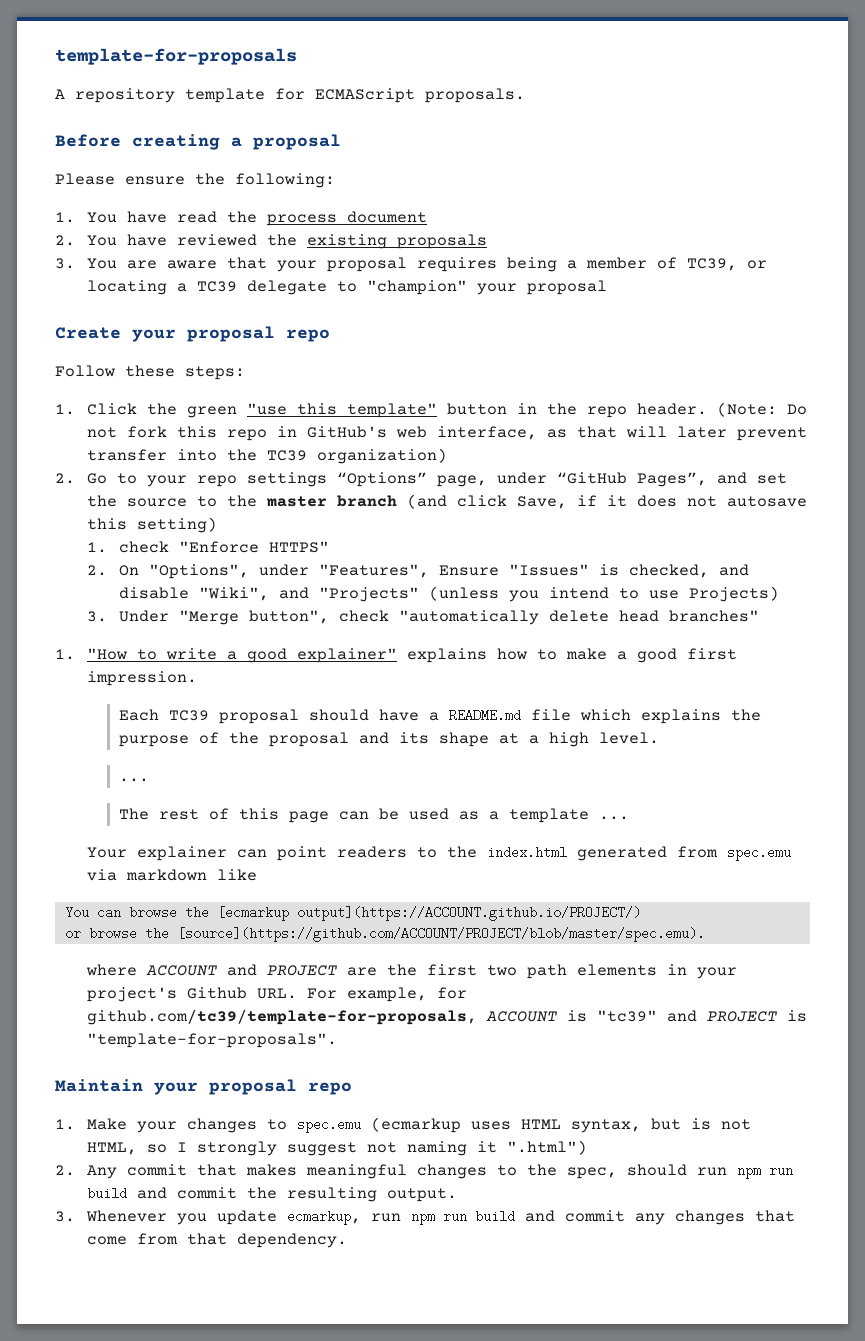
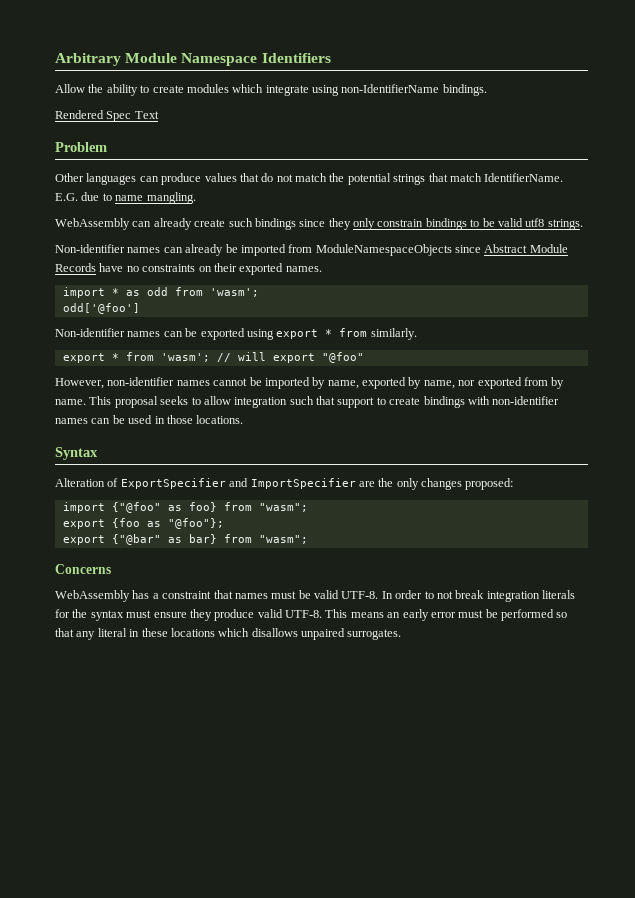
- template-for-proposals
- A repository template for ECMAScript proposals.
- Before creating a proposal
- Please ensure the following:
- 1. You have read the process document
- 2. You have reviewed the existing proposals
- 3. You are aware that your proposal requires being a member of TC39, or locating a TC39 delegate to "champion" your proposal
- Create your proposal repo
- Follow these steps:
- 1. Click the green "use this template" button in the repo header. (Note: Do not fork this repo in GitHub's web interface, as that will later prevent transfer into the TC39 organization)
- 2. Go to your repo settings “Options” page, under “GitHub Pages”, and set the source to the master branch (and click Save, if it does not autosave this setting)
- 1. check "Enforce HTTPS"
- 2. On "Options", under "Features", Ensure "Issues" is checked, and disable "Wiki", and "Projects" (unless you intend to use Projects)
- 3. Under "Merge button", check "automatically delete head branches"
- 1. "How to write a good explainer" explains how to make a good first impression.
- Each TC39 proposal should have a README.md file which explains the purpose of the proposal and its shape at a high level.
- ...
- The rest of this page can be used as a template ...
- Your explainer can point readers to the index.html generated from spec.emu via markdown like
- You can browse the [ecmarkup output](https://ACCOUNT.github.io/PROJECT/)
- or browse the [source](https://github.com/ACCOUNT/PROJECT/blob/master/spec.emu).
- where ACCOUNT and PROJECT are the first two path elements in your project's Github URL. For example, for github.com/tc39/template-for-proposals, ACCOUNT is "tc39" and PROJECT is "template-for-proposals".
- Maintain your proposal repo
- 1. Make your changes to spec.emu (ecmarkup uses HTML syntax, but is not HTML, so I strongly suggest not naming it ".html")
- 2. Any commit that makes meaningful changes to the spec, should run npm run build and commit the resulting output.
- 3. Whenever you update ecmarkup, run npm run build and commit any changes that come from that dependency.
+ Arbitrary Module Namespace Identifiers
+ Allow the ability to create modules which integrate using non-IdentifierName bindings.
+ Rendered Spec Text
+ Problem
+ Other languages can produce values that do not match the potential strings that match IdentifierName. E.G. due to name mangling.
+ WebAssembly can already create such bindings since they only constrain bindings to be valid utf8 strings.
+ Non-identifier names can already be imported from ModuleNamespaceObjects since Abstract Module Records have no constraints on their exported names.
+ import * as odd from 'wasm';
+ odd['@foo']
+ Non-identifier names can be exported using export * from similarly.
+ export * from 'wasm'; // will export "@foo"
+ However, non-identifier names cannot be imported by name, exported by name, nor exported from by name. This proposal seeks to allow integration such that support to create bindings with non-identifier names can be used in those locations.
+ Syntax
+ Alteration of ExportSpecifier and ImportSpecifier are the only changes proposed:
+ import {"@foo" as foo} from "wasm";
+ export {foo as "@foo"};
+ export {"@bar" as bar} from "wasm";
+ Concerns
+ WebAssembly has a constraint that names must be valid UTF-8. In order to not break integration literals for the syntax must ensure they produce valid UTF-8. This means an early error must be performed so that any literal in these locations which disallows unpaired surrogates.

